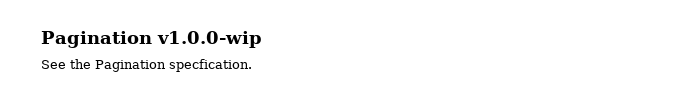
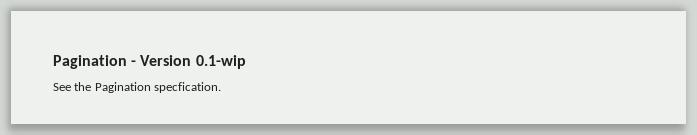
- Pagination v1.0.0-wip
+ Pagination - Version 0.1-wip

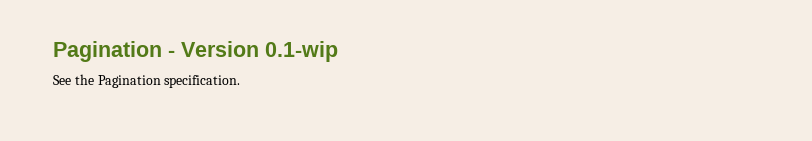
- See the Pagination specfication.
+ See the Pagination specification.

